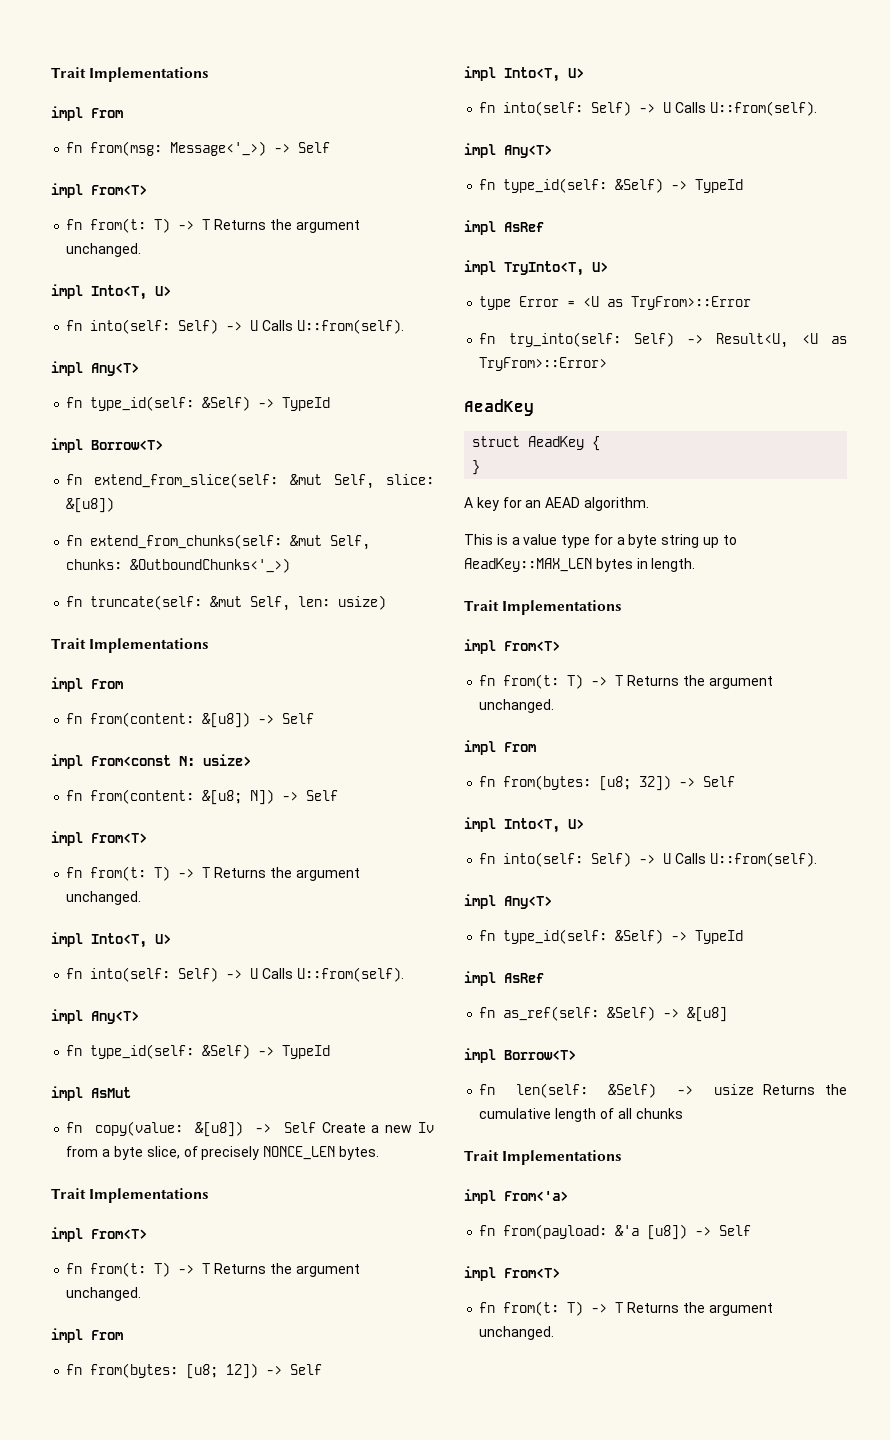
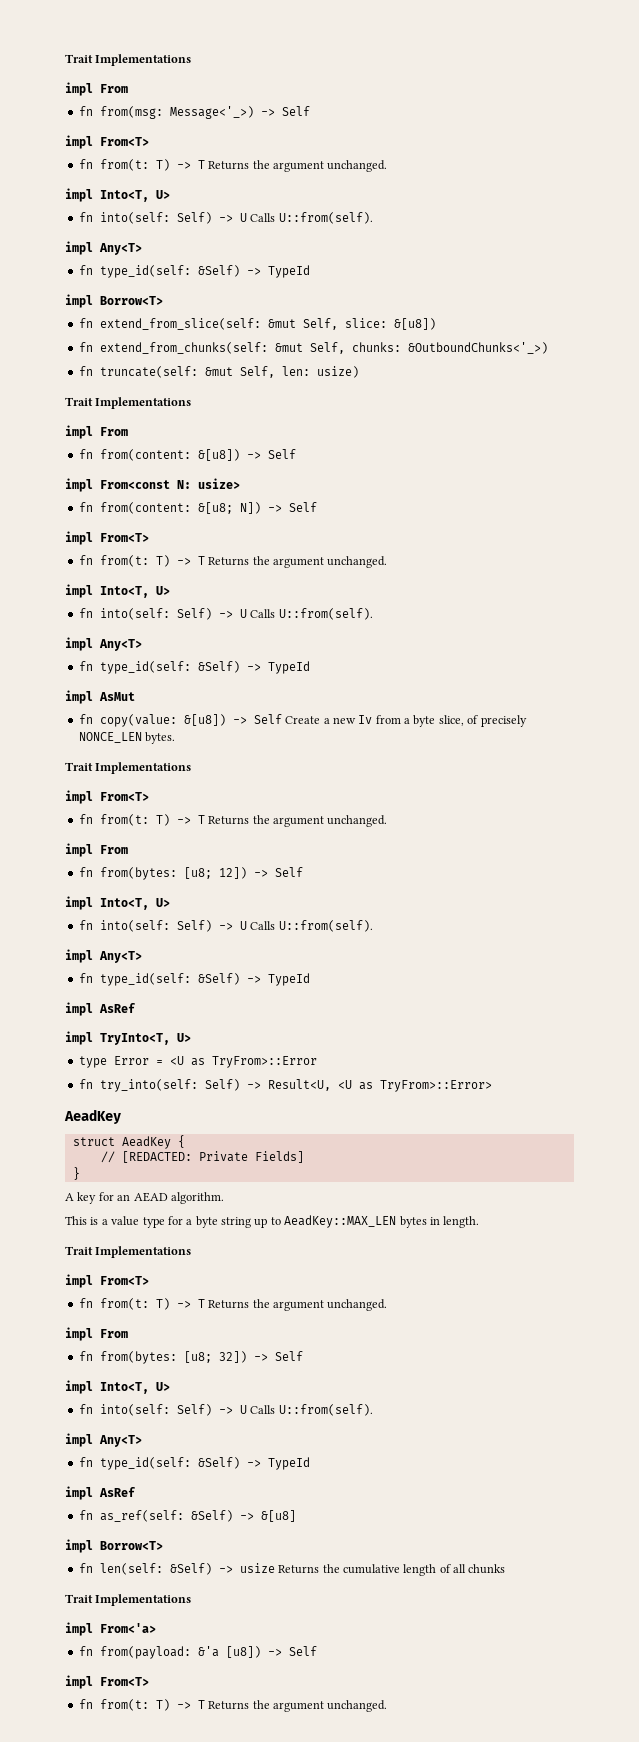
+ // [REDACTED: Private Fields]

